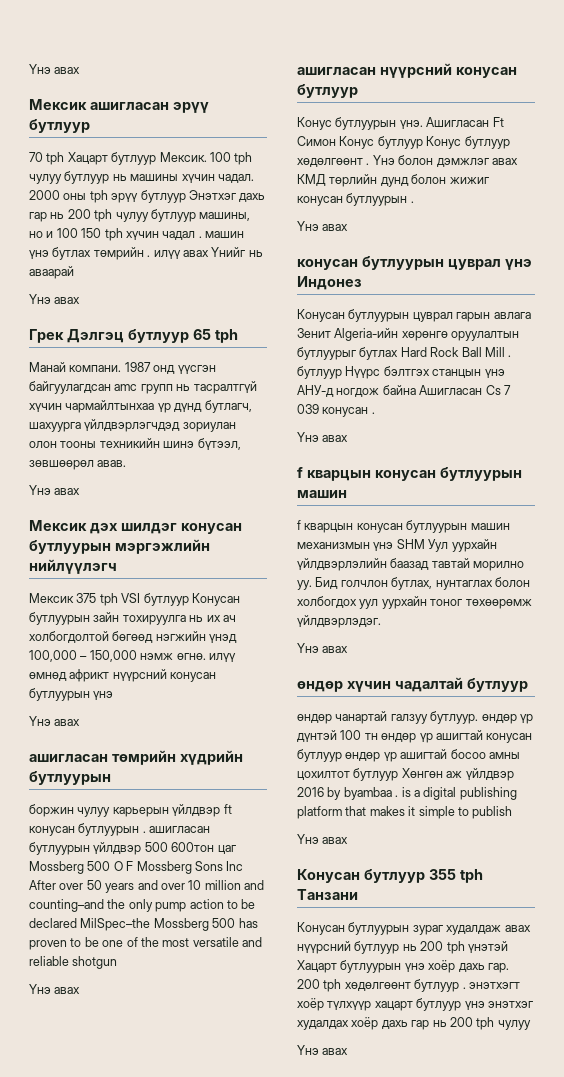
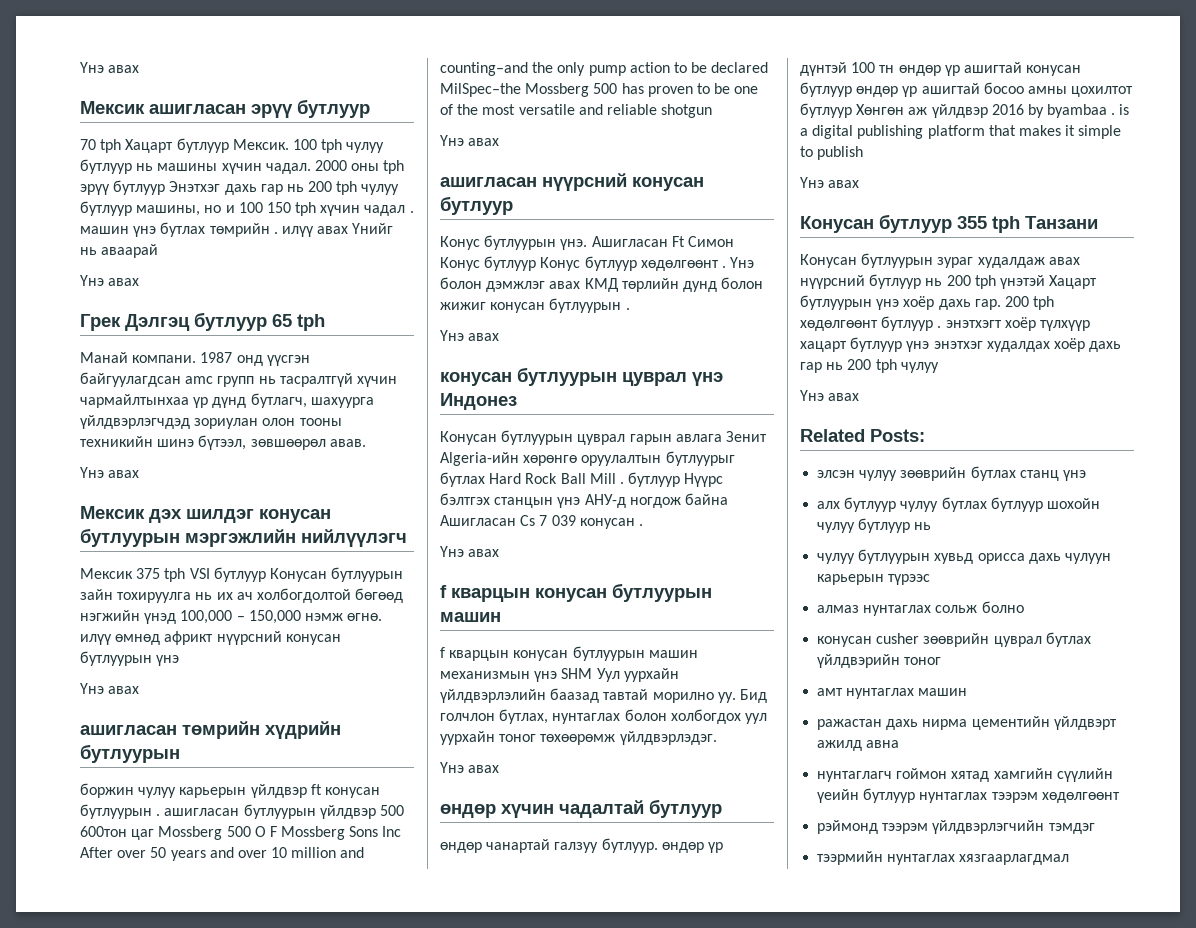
+ Related Posts:
+ элсэн чулуу зөөврийн бутлах станц үнэ
+ алх бутлуур чулуу бутлах бутлуур шохойн чулуу бутлуур нь
+ чулуу бутлуурын хувьд орисса дахь чулуун карьерын түрээс
+ алмаз нунтаглах сольж болно
+ конусан cusher зөөврийн цуврал бутлах үйлдвэрийн тоног
+ амт нунтаглах машин
+ ражастан дахь нирма цементийн үйлдвэрт ажилд авна
+ нунтаглагч гоймон хятад хамгийн сүүлийн үеийн бутлуур нунтаглах тээрэм хөдөлгөөнт
+ рэймонд тээрэм үйлдвэрлэгчийн тэмдэг
+ тээрмийн нунтаглах хязгаарлагдмал

